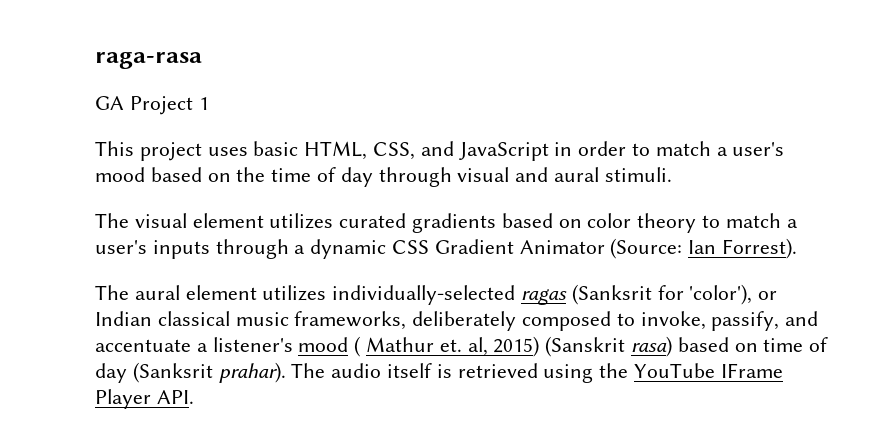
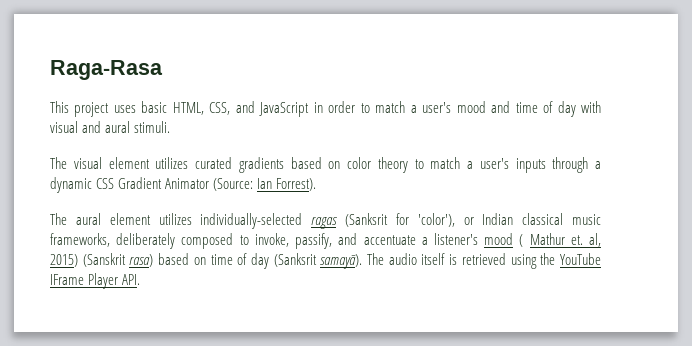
- raga-rasa
- GA Project 1
+ Raga-Rasa
- This project uses basic HTML, CSS, and JavaScript in order to match a user's mood based on the time of day through visual and aural stimuli.
+ This project uses basic HTML, CSS, and JavaScript in order to match a user's mood and time of day with visual and aural stimuli.
- The aural element utilizes individually-selected ragas (Sanksrit for 'color'), or Indian classical music frameworks, deliberately composed to invoke, passify, and accentuate a listener's mood ( Mathur et. al, 2015) (Sanskrit rasa) based on time of day (Sanksrit prahar).
+ The aural element utilizes individually-selected ragas (Sanksrit for 'color'), or Indian classical music frameworks, deliberately composed to invoke, passify, and accentuate a listener's mood ( Mathur et. al, 2015) (Sanskrit rasa) based on time of day (Sanksrit samayā).

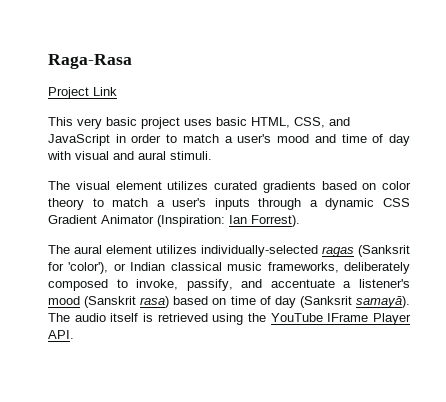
+ Project Link
- This project uses basic HTML, CSS, and JavaScript in order to match a user's mood and time of day with visual and aural stimuli.
+ This very basic project uses basic HTML, CSS, and JavaScript in order to match a user's mood and time of day with visual and aural stimuli.
- The visual element utilizes curated gradients based on color theory to match a user's inputs through a dynamic CSS Gradient Animator (Source: Ian Forrest).
+ The visual element utilizes curated gradients based on color theory to match a user's inputs through a dynamic CSS Gradient Animator (Inspiration: Ian Forrest).
- The aural element utilizes individually-selected ragas (Sanksrit for 'color'), or Indian classical music frameworks, deliberately composed to invoke, passify, and accentuate a listener's mood ( Mathur et. al, 2015) (Sanskrit rasa) based on time of day (Sanksrit samayā).
+ The aural element utilizes individually-selected ragas (Sanksrit for 'color'), or Indian classical music frameworks, deliberately composed to invoke, passify, and accentuate a listener's mood (Sanskrit rasa) based on time of day (Sanksrit samayā).

